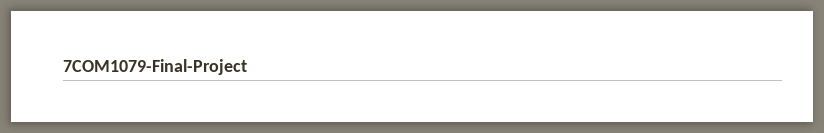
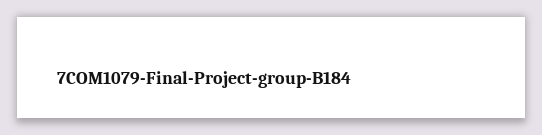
- 7COM1079-Final-Project
+ 7COM1079-Final-Project-group-B184

